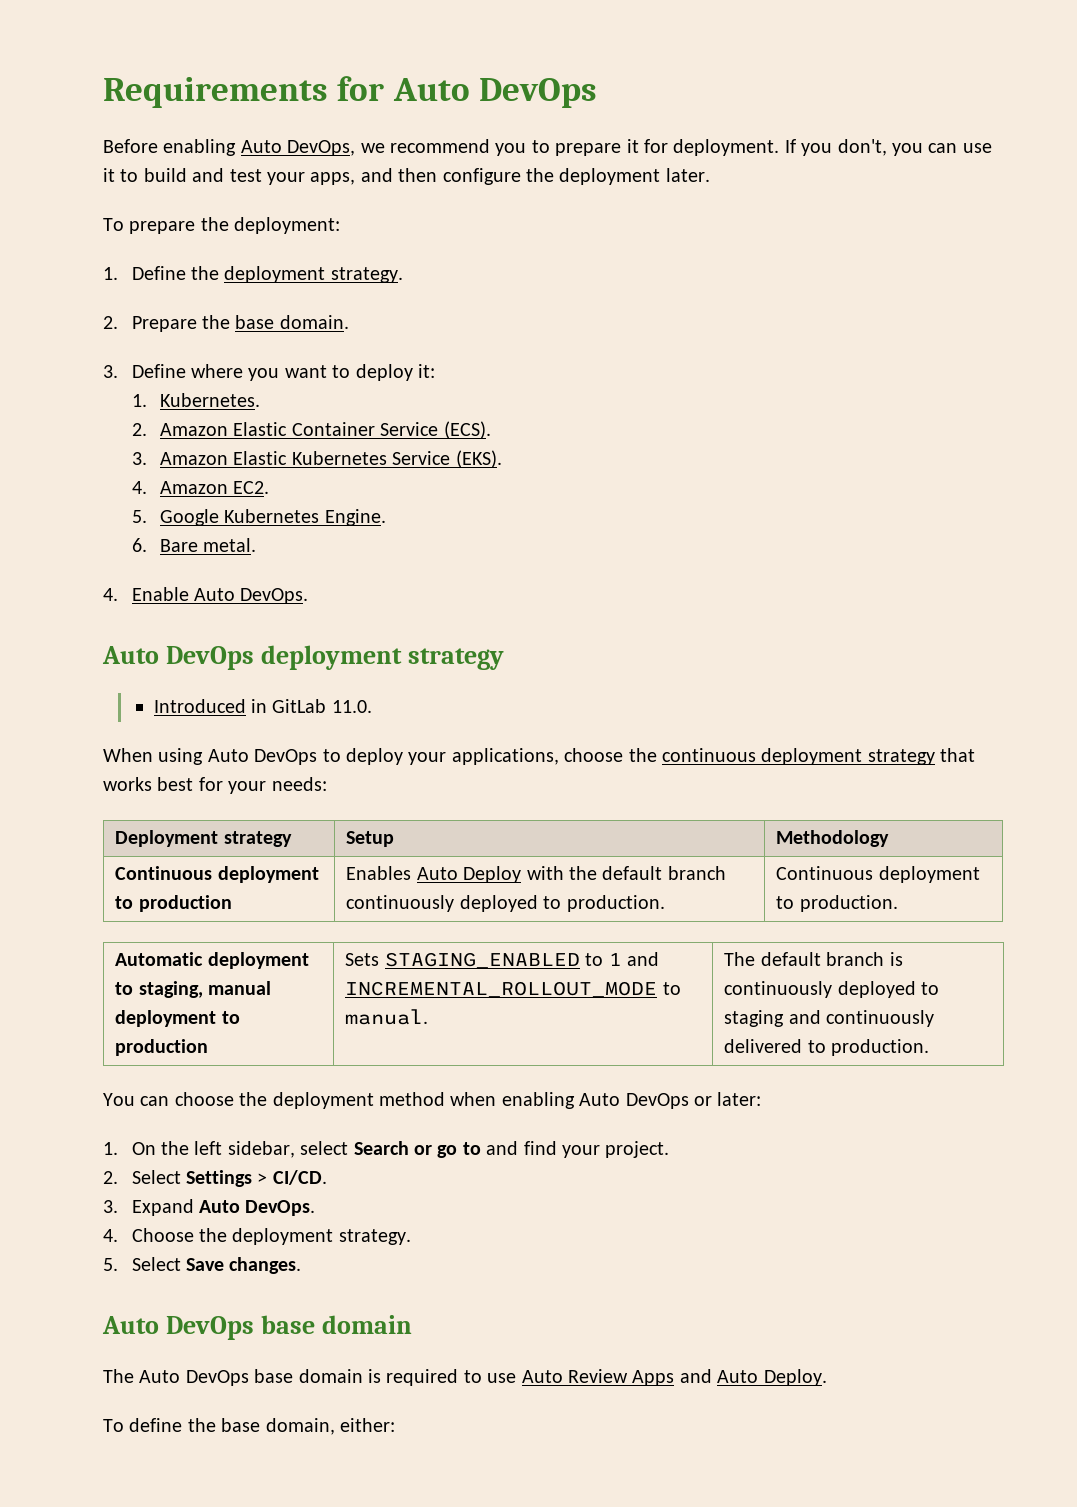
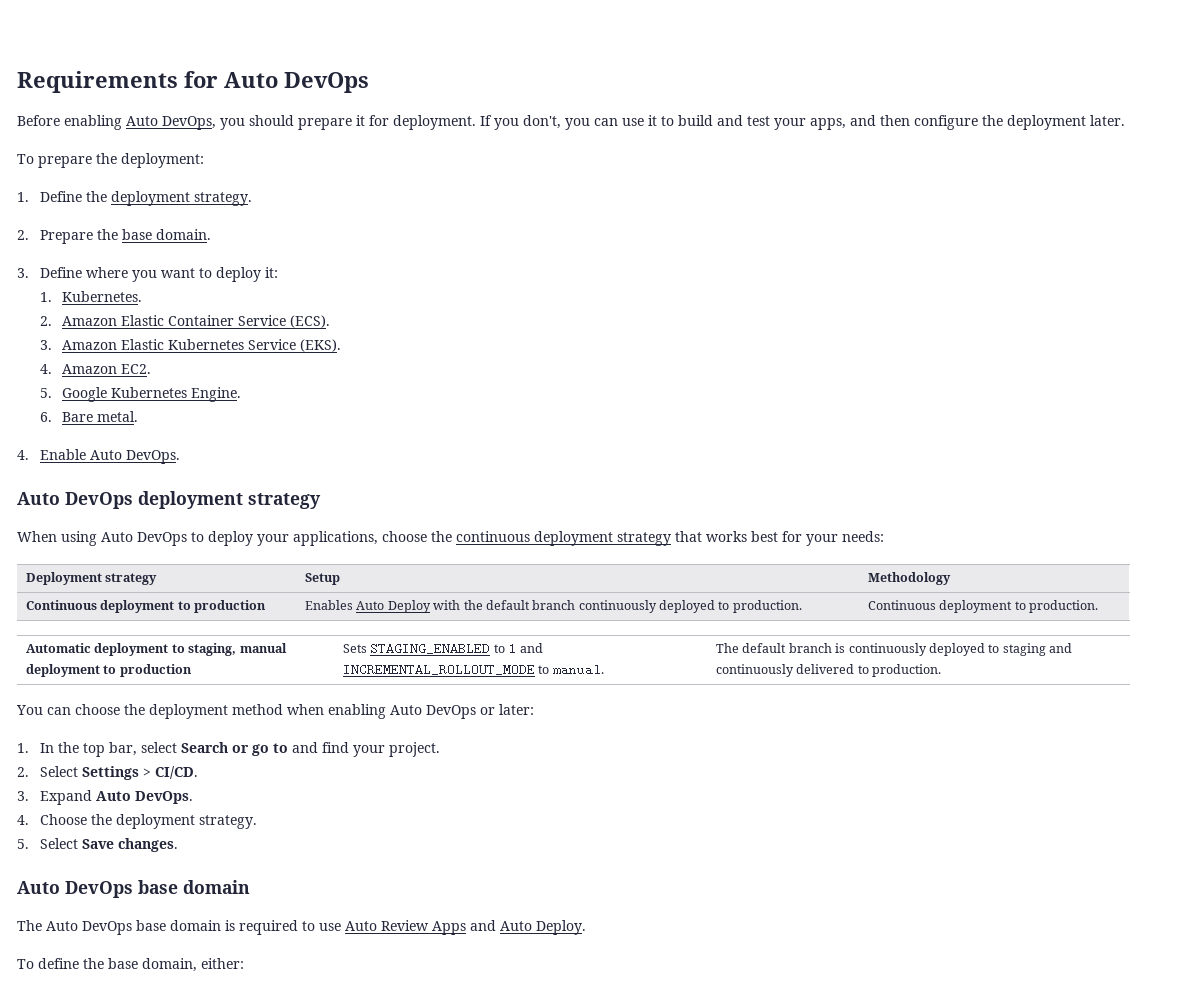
- Before enabling Auto DevOps, we recommend you to prepare it for deployment.
+ Before enabling Auto DevOps, you should prepare it for deployment.
- Introduced in GitLab 11.0.
- 1. On the left sidebar, select Search or go to and find your project.
+ 1. In the top bar, select Search or go to and find your project.

